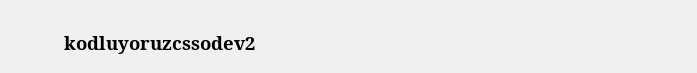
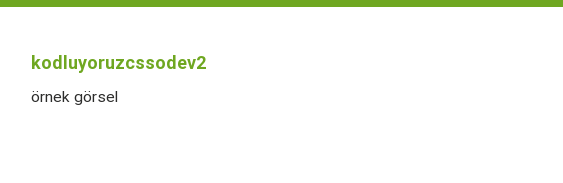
+ örnek görsel

